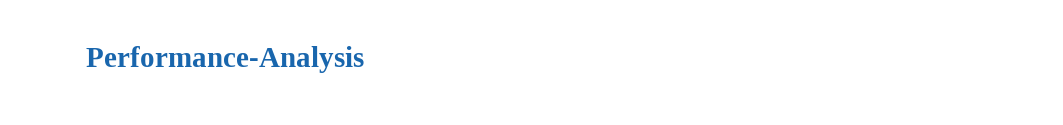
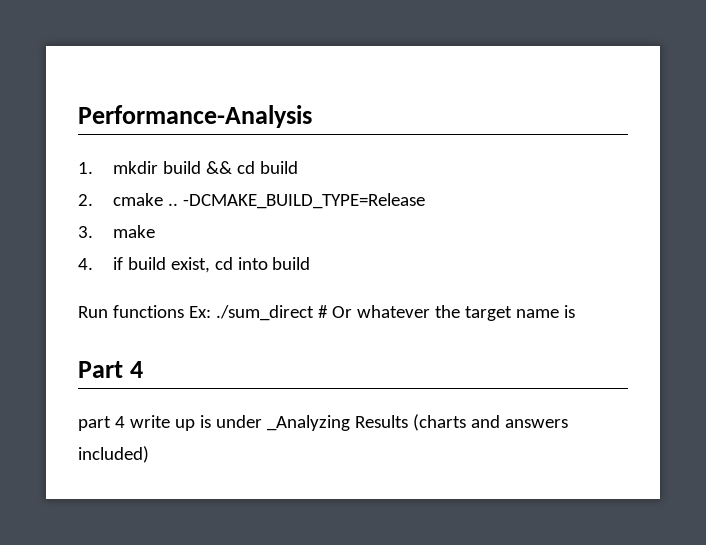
+ 1. mkdir build && cd build
+ 2. cmake .. -DCMAKE_BUILD_TYPE=Release
+ 3. make
+ 4. if build exist, cd into build
+ Run functions Ex: ./sum_direct # Or whatever the target name is
+ Part 4
+ part 4 write up is under _Analyzing Results (charts and answers included)

